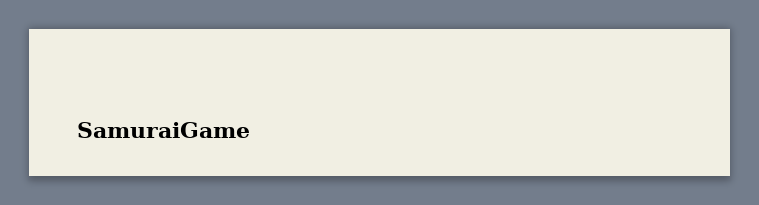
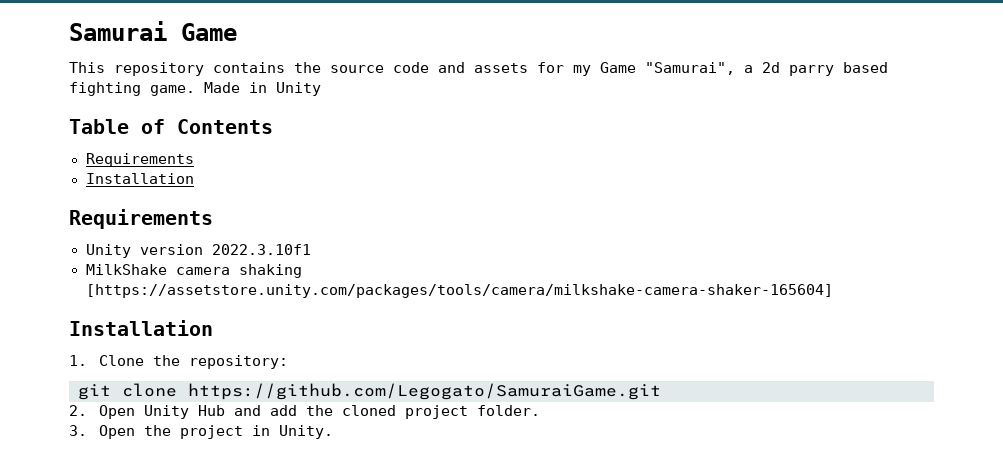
- SamuraiGame
+ Samurai Game
+ This repository contains the source code and assets for my Game "Samurai", a 2d parry based fighting game. Made in Unity
+ Table of Contents
+ Requirements
+ Installation
+ Requirements
+ Unity version 2022.3.10f1
+ MilkShake camera shaking [https://assetstore.unity.com/packages/tools/camera/milkshake-camera-shaker-165604]
+ Installation
+ 1. Clone the repository:
+ git clone https://github.com/Legogato/SamuraiGame.git
+ 2. Open Unity Hub and add the cloned project folder.
+ 3. Open the project in Unity.

